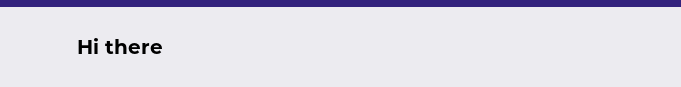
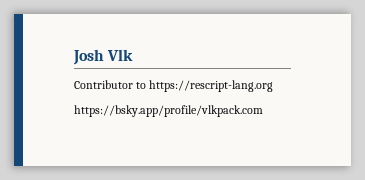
- Hi there
+ Josh Vlk
+ Contributor to https://rescript-lang.org
+ https://bsky.app/profile/vlkpack.com

